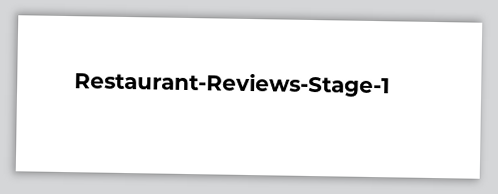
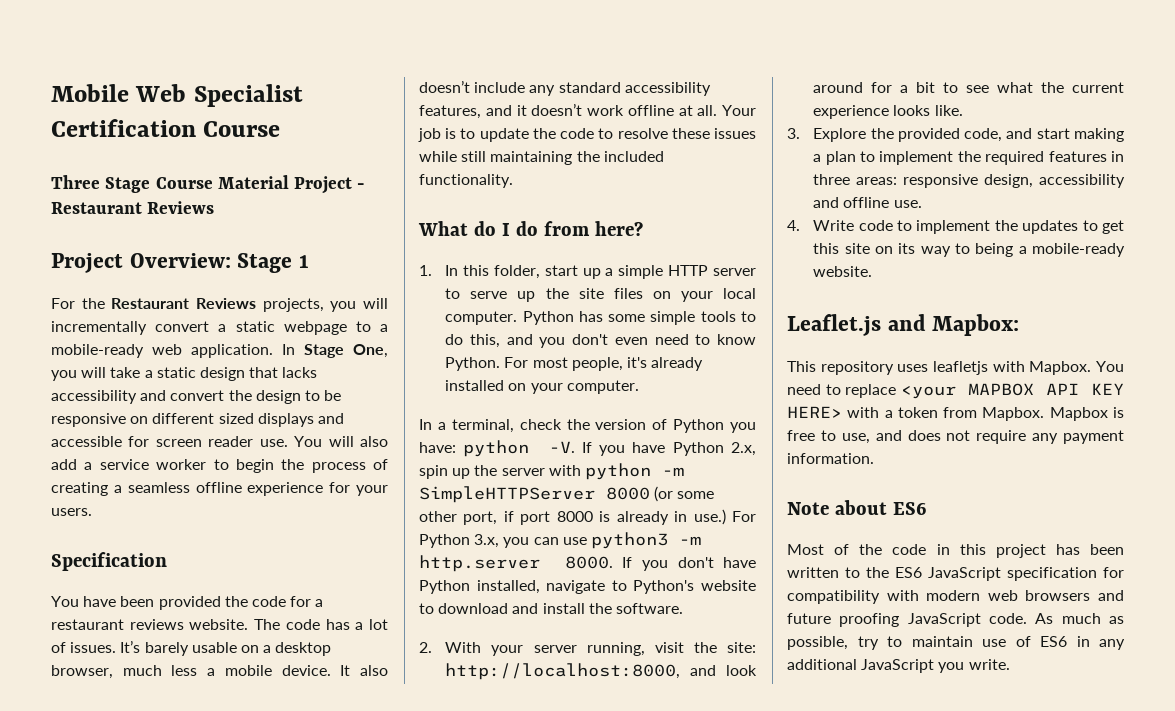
- Restaurant-Reviews-Stage-1
+ Mobile Web Specialist Certification Course
+ Three Stage Course Material Project - Restaurant Reviews
+ Project Overview: Stage 1
+ For the Restaurant Reviews projects, you will incrementally convert a static webpage to a mobile-ready web application. In Stage One, you will take a static design that lacks accessibility and convert the design to be responsive on different sized displays and accessible for screen reader use. You will also add a service worker to begin the process of creating a seamless offline experience for your users.
+ Specification
+ You have been provided the code for a restaurant reviews website. The code has a lot of issues. It’s barely usable on a desktop browser, much less a mobile device. It also doesn’t include any standard accessibility features, and it doesn’t work offline at all. Your job is to update the code to resolve these issues while still maintaining the included functionality.
+ What do I do from here?
+ 1. In this folder, start up a simple HTTP server to serve up the site files on your local computer. Python has some simple tools to do this, and you don't even need to know Python. For most people, it's already installed on your computer.
+ In a terminal, check the version of Python you have: python -V. If you have Python 2.x, spin up the server with python -m SimpleHTTPServer 8000 (or some other port, if port 8000 is already in use.) For Python 3.x, you can use python3 -m http.server 8000. If you don't have Python installed, navigate to Python's website to download and install the software.
+ 2. With your server running, visit the site: http://localhost:8000, and look around for a bit to see what the current experience looks like.
+ 3. Explore the provided code, and start making a plan to implement the required features in three areas: responsive design, accessibility and offline use.
+ 4. Write code to implement the updates to get this site on its way to being a mobile-ready website.
+ Leaflet.js and Mapbox:
+ This repository uses leafletjs with Mapbox. You need to replace <your MAPBOX API KEY HERE> with a token from Mapbox. Mapbox is free to use, and does not require any payment information.
+ Note about ES6
+ Most of the code in this project has been written to the ES6 JavaScript specification for compatibility with modern web browsers and future proofing JavaScript code. As much as possible, try to maintain use of ES6 in any additional JavaScript you write.

